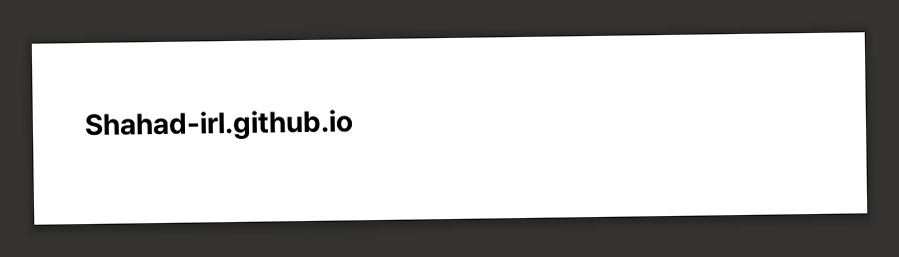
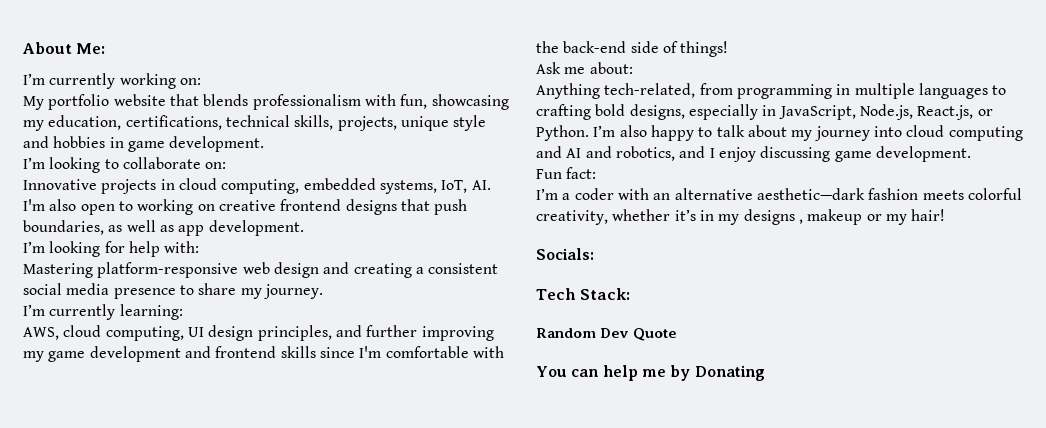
- Shahad-irl.github.io
+ About Me:
+ I’m currently working on:
+ My portfolio website that blends professionalism with fun, showcasing my education, certifications, technical skills, projects, unique style and hobbies in game development.
+ I’m looking to collaborate on:
+ Innovative projects in cloud computing, embedded systems, IoT, AI. I'm also open to working on creative frontend designs that push boundaries, as well as app development.
+ I’m looking for help with:
+ Mastering platform-responsive web design and creating a consistent social media presence to share my journey.
+ I’m currently learning:
+ AWS, cloud computing, UI design principles, and further improving my game development and frontend skills since I'm comfortable with the back-end side of things!
+ Ask me about:
+ Anything tech-related, from programming in multiple languages to crafting bold designs, especially in JavaScript, Node.js, React.js, or Python. I’m also happy to talk about my journey into cloud computing and AI and robotics, and I enjoy discussing game development.
+ Fun fact:
+ I’m a coder with an alternative aesthetic—dark fashion meets colorful creativity, whether it’s in my designs , makeup or my hair!
+ Socials:
+ Tech Stack:
+ Random Dev Quote
+ You can help me by Donating

